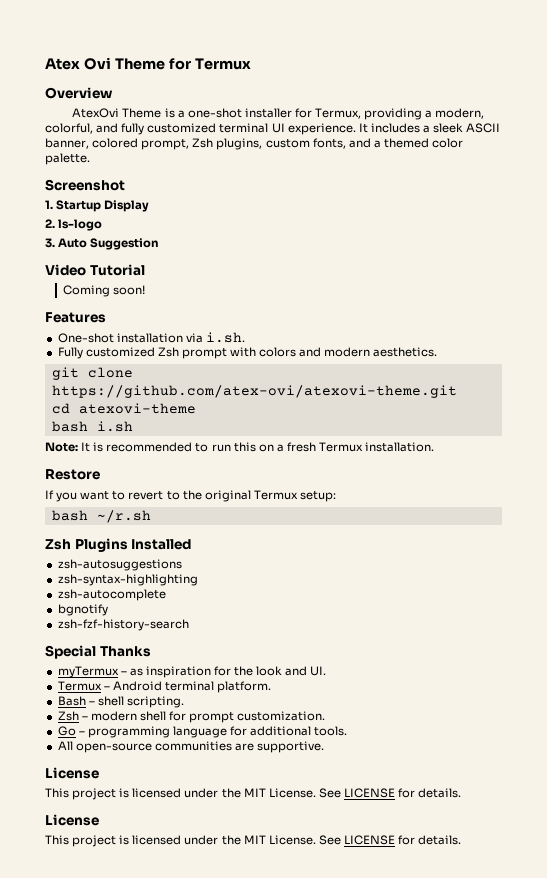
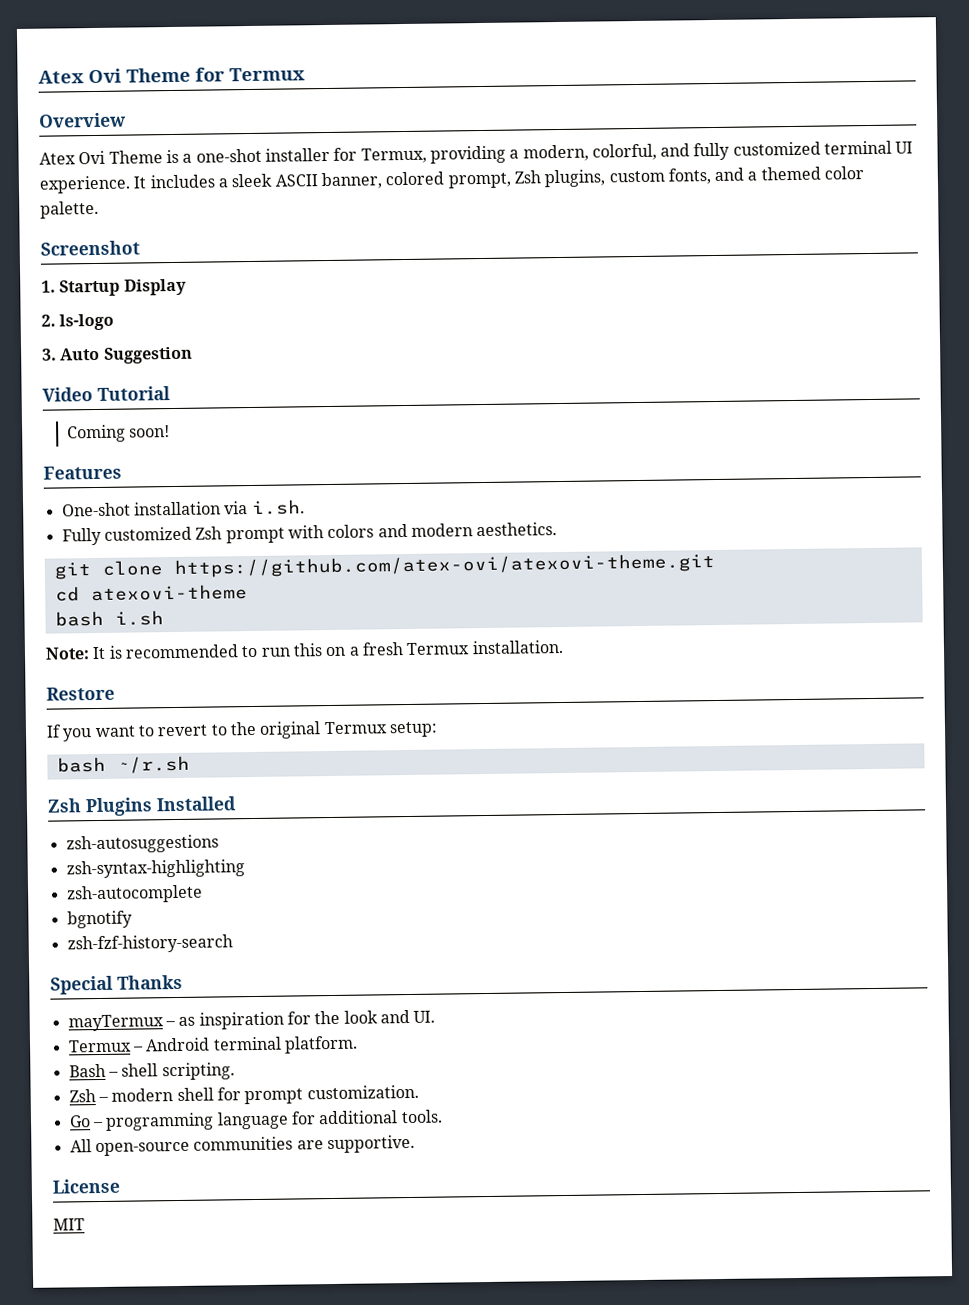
- AtexOvi Theme is a one-shot installer for Termux, providing a modern, colorful, and fully customized terminal UI experience.
+ Atex Ovi Theme is a one-shot installer for Termux, providing a modern, colorful, and fully customized terminal UI experience.
- myTermux – as inspiration for the look and UI.
+ mayTermux – as inspiration for the look and UI.
  All open-source communities are supportive.
  License
- This project is licensed under the MIT License. See LICENSE for details.
- License
- This project is licensed under the MIT License. See LICENSE for details.
+ MIT

